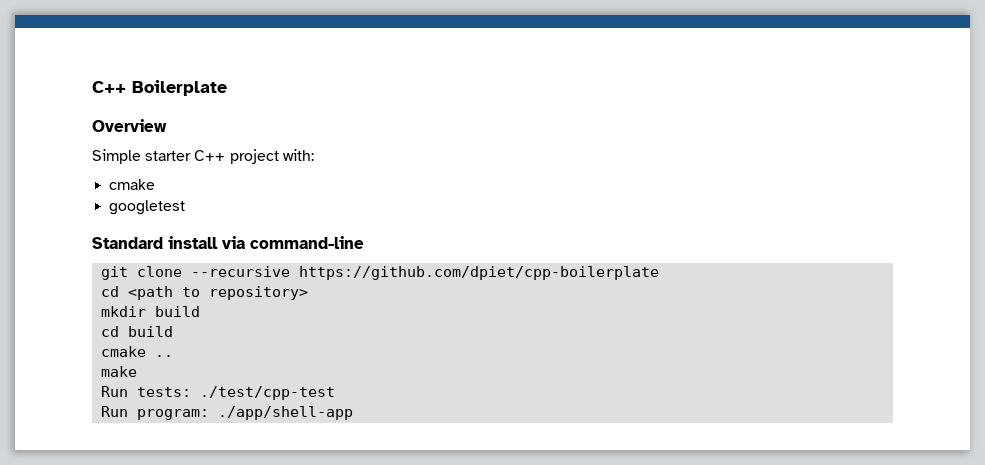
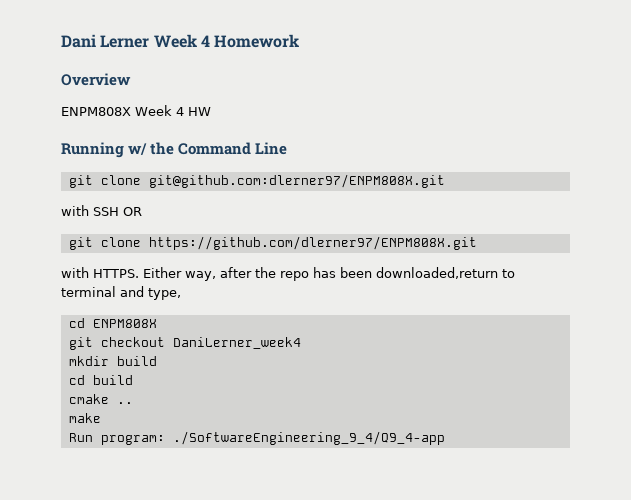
- C++ Boilerplate
+ Dani Lerner Week 4 Homework
  Overview
- Simple starter C++ project with:
- cmake
- googletest
- Standard install via command-line
- git clone --recursive https://github.com/dpiet/cpp-boilerplate
- cd <path to repository>
+ ENPM808X Week 4 HW
+ Running w/ the Command Line
+ git clone git@github.com:dlerner97/ENPM808X.git
+ with SSH OR
+ git clone https://github.com/dlerner97/ENPM808X.git
+ with HTTPS. Either way, after the repo has been downloaded,return to terminal and type,
+ cd ENPM808X
+ git checkout DaniLerner_week4
- Run tests: ./test/cpp-test
- Run program: ./app/shell-app
+ Run program: ./SoftwareEngineering_9_4/Q9_4-app

